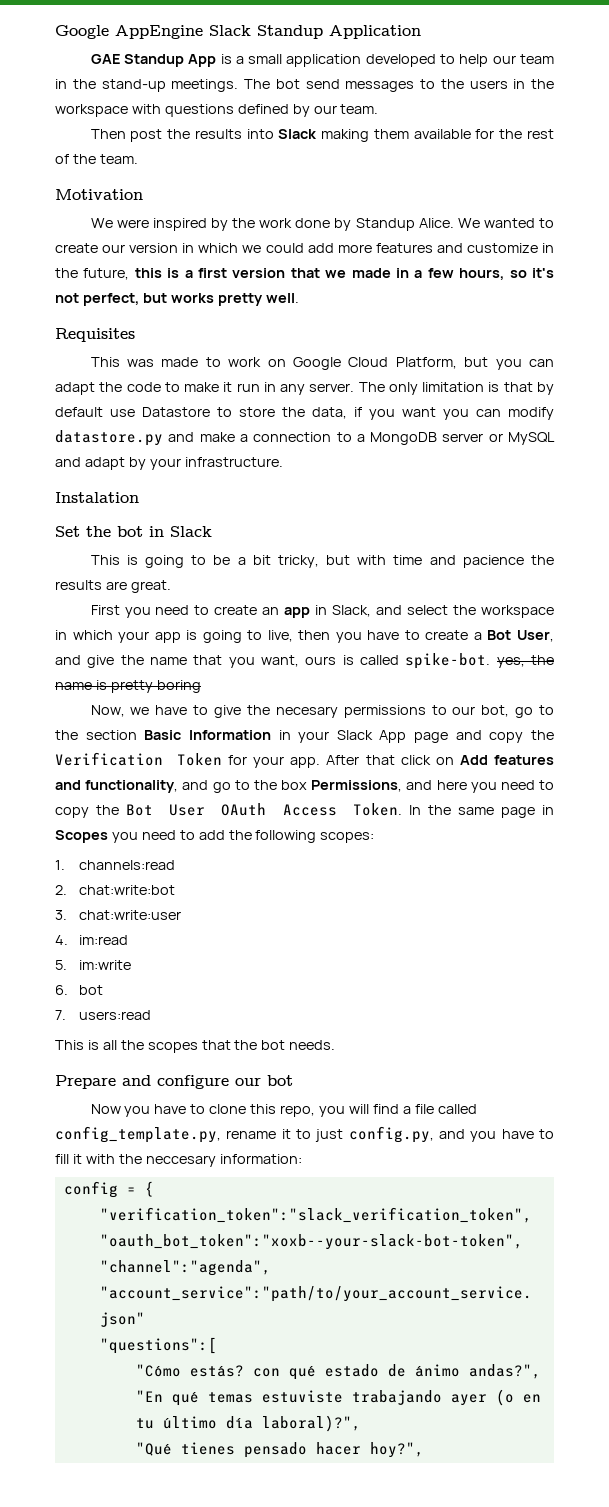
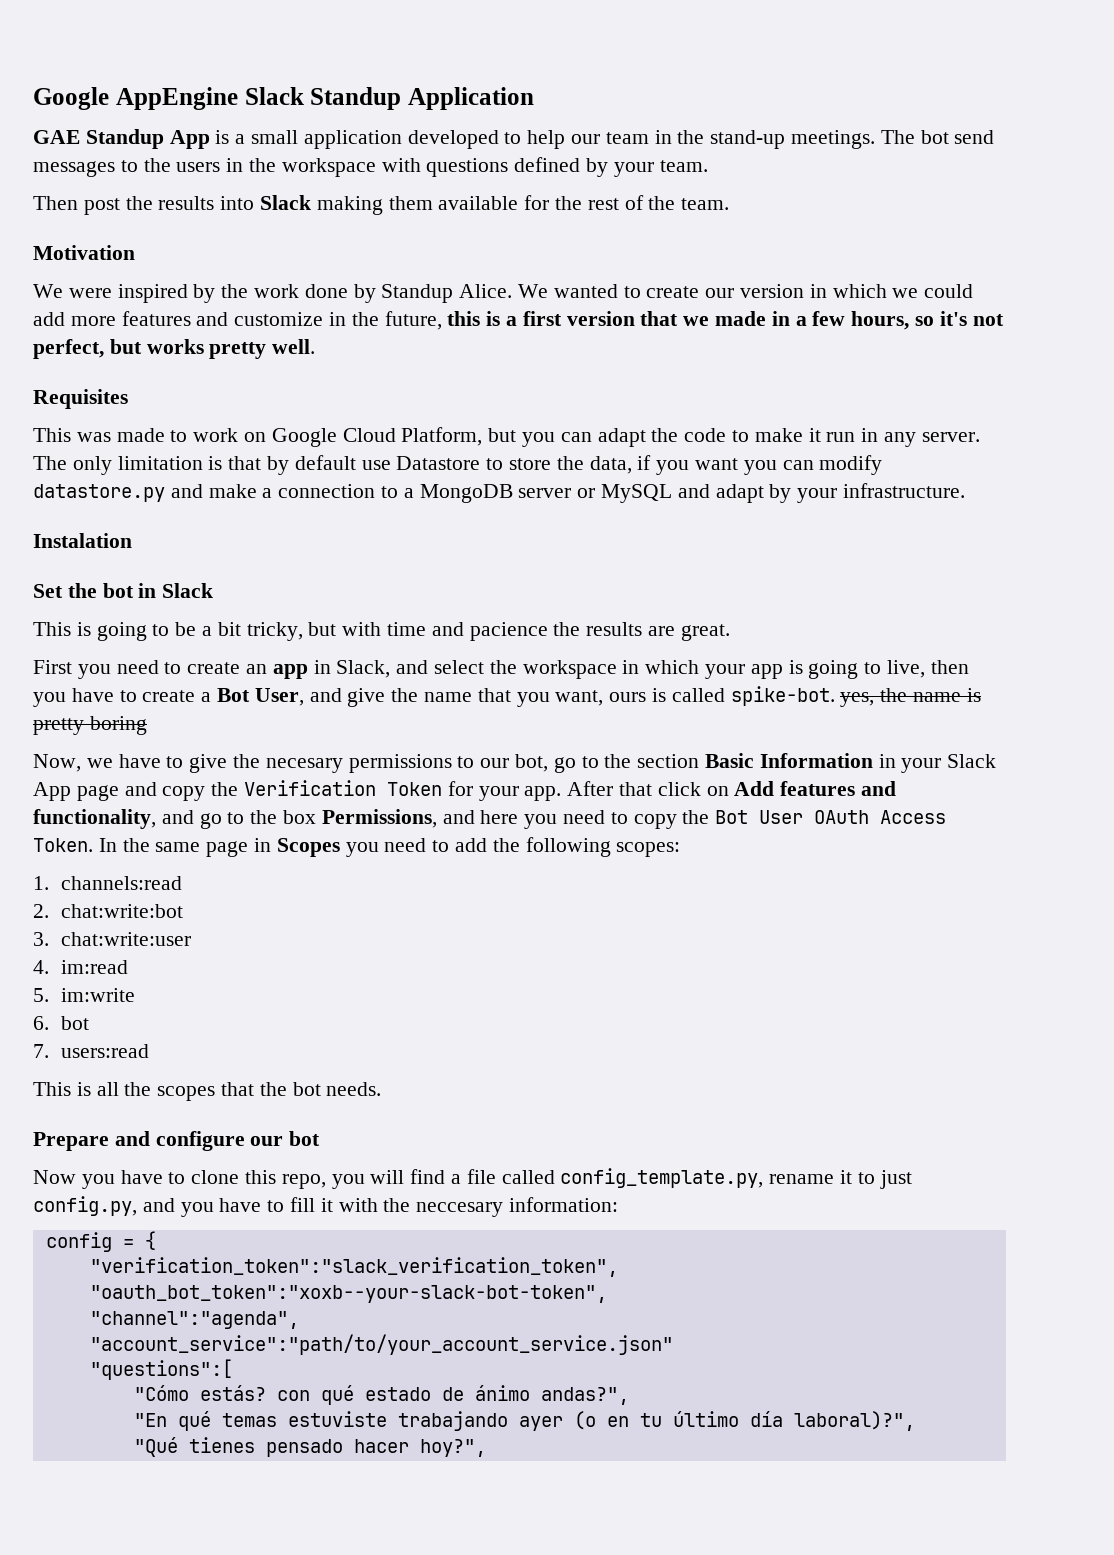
- The bot send messages to the users in the workspace with questions defined by our team.
+ The bot send messages to the users in the workspace with questions defined by your team.

